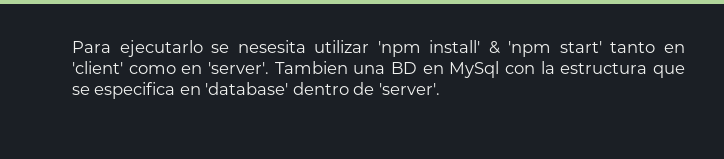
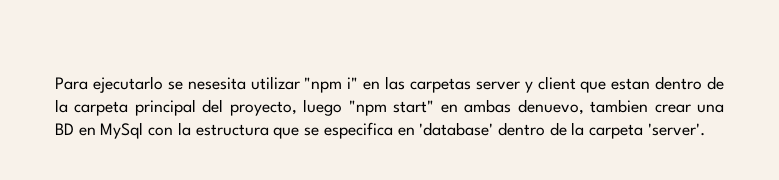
- Para ejecutarlo se nesesita utilizar 'npm install' & 'npm start' tanto en 'client' como en 'server'. Tambien una BD en MySql con la estructura que se especifica en 'database' dentro de 'server'.
+ Para ejecutarlo se nesesita utilizar "npm i" en las carpetas server y client que estan dentro de la carpeta principal del proyecto, luego "npm start" en ambas denuevo, tambien crear una BD en MySql con la estructura que se especifica en 'database' dentro de la carpeta 'server'.

